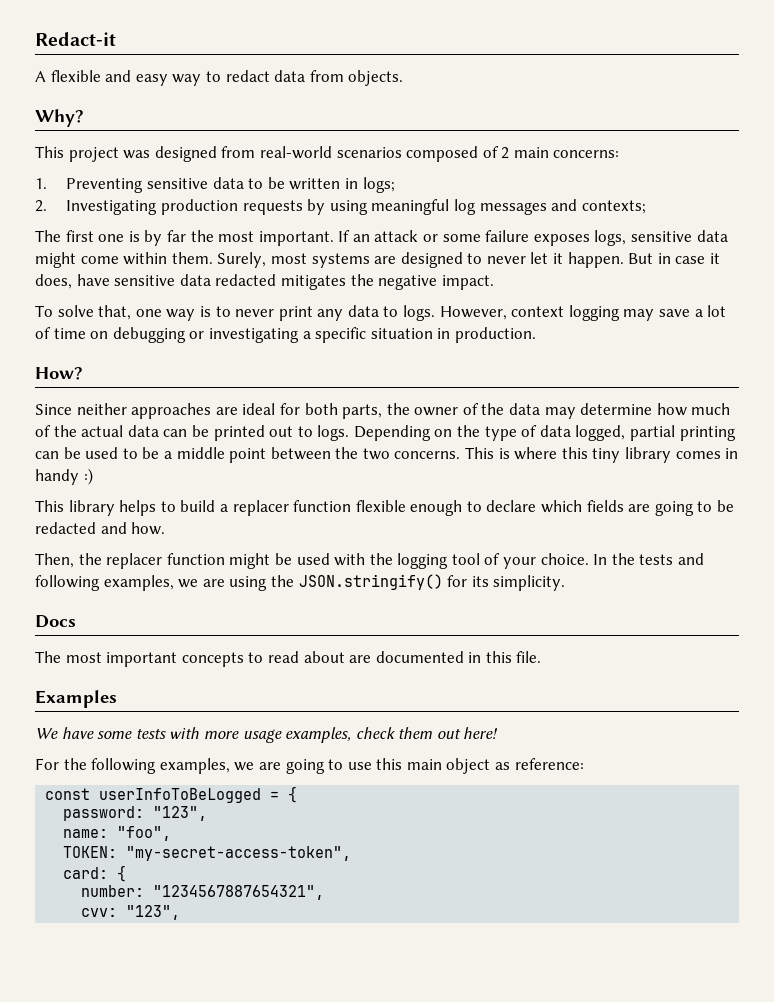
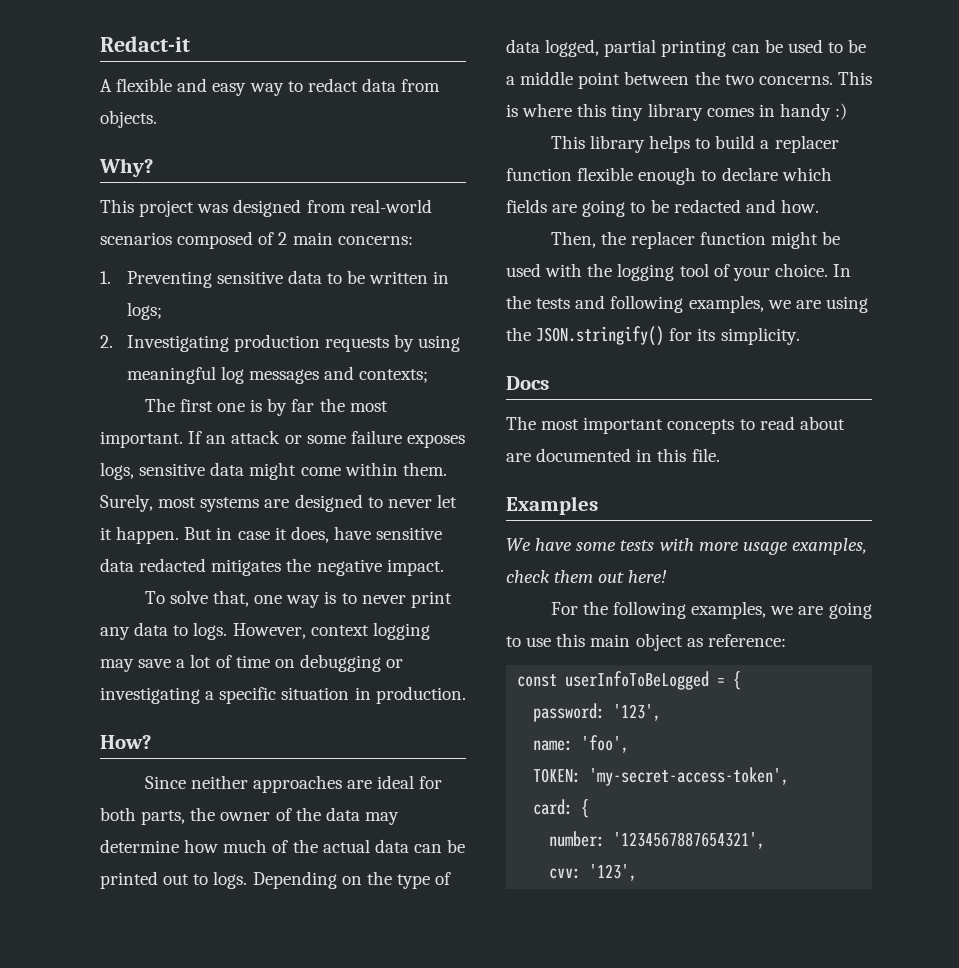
- password: "123",
+ password: '123',
- name: "foo",
+ name: 'foo',
- TOKEN: "my-secret-access-token",
+ TOKEN: 'my-secret-access-token',
- number: "1234567887654321",
+ number: '1234567887654321',
- cvv: "123",
+ cvv: '123',

